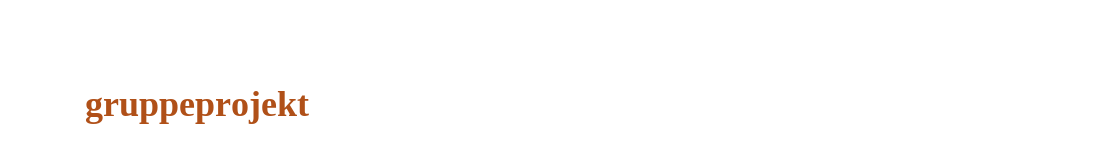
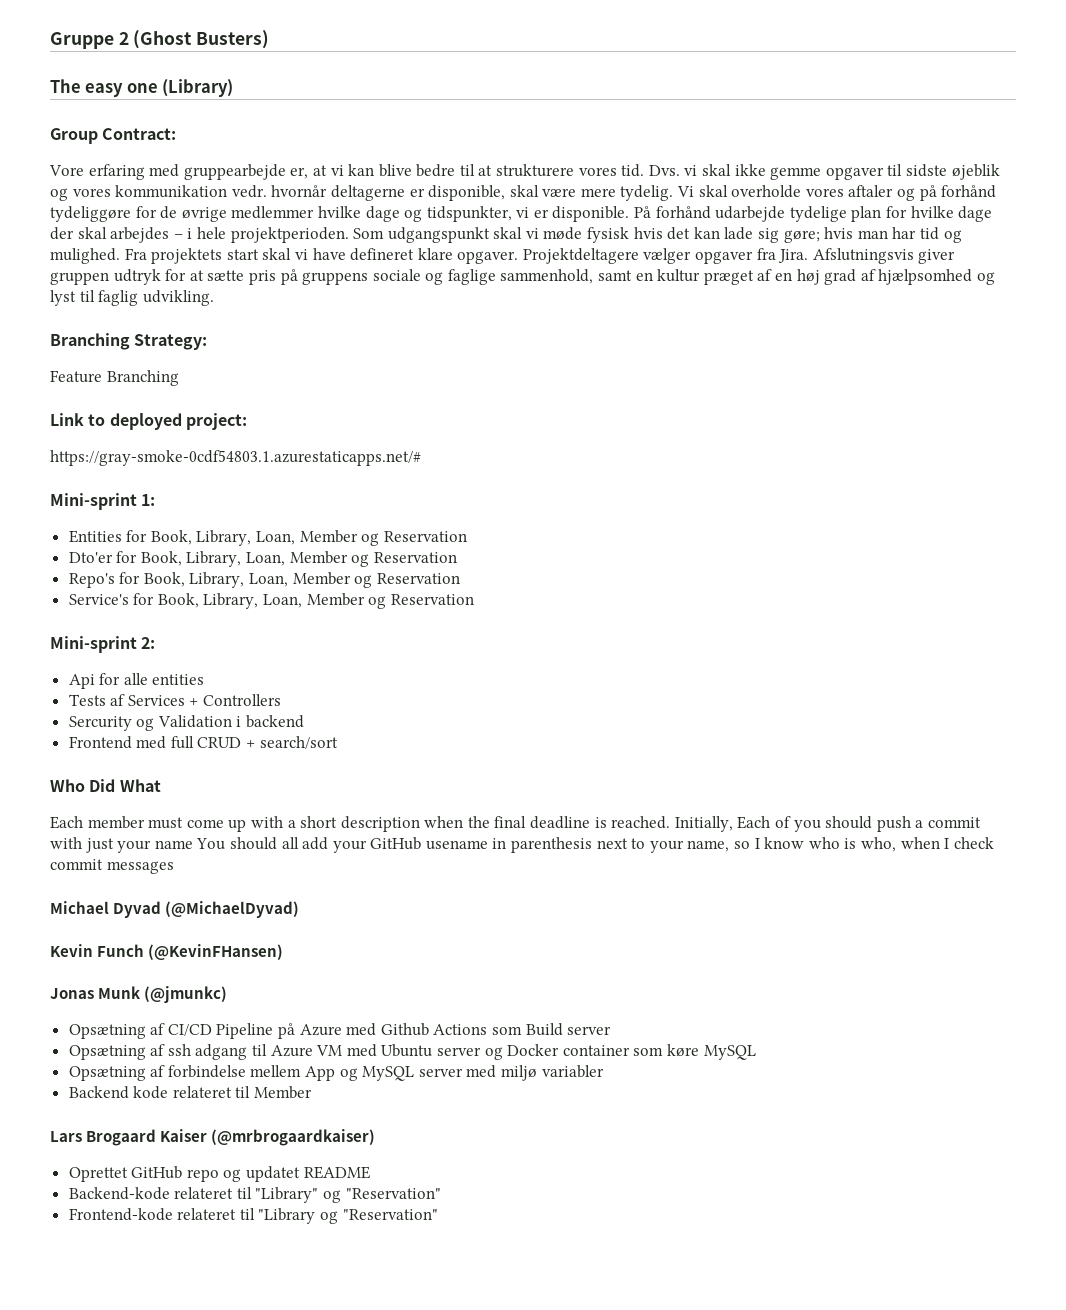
- gruppeprojekt
+ Gruppe 2 (Ghost Busters)
+ The easy one (Library)
+ Group Contract:
+ Vore erfaring med gruppearbejde er, at vi kan blive bedre til at strukturere vores tid. Dvs. vi skal ikke gemme opgaver til sidste øjeblik og vores kommunikation vedr. hvornår deltagerne er disponible, skal være mere tydelig. Vi skal overholde vores aftaler og på forhånd tydeliggøre for de øvrige medlemmer hvilke dage og tidspunkter, vi er disponible. På forhånd udarbejde tydelige plan for hvilke dage der skal arbejdes – i hele projektperioden. Som udgangspunkt skal vi møde fysisk hvis det kan lade sig gøre; hvis man har tid og mulighed. Fra projektets start skal vi have defineret klare opgaver. Projektdeltagere vælger opgaver fra Jira. Afslutningsvis giver gruppen udtryk for at sætte pris på gruppens sociale og faglige sammenhold, samt en kultur præget af en høj grad af hjælpsomhed og lyst til faglig udvikling.
+ Branching Strategy:
+ Feature Branching
+ Link to deployed project:
+ https://gray-smoke-0cdf54803.1.azurestaticapps.net/#
+ Mini-sprint 1:
+ Entities for Book, Library, Loan, Member og Reservation
+ Dto'er for Book, Library, Loan, Member og Reservation
+ Repo's for Book, Library, Loan, Member og Reservation
+ Service's for Book, Library, Loan, Member og Reservation
+ Mini-sprint 2:
+ Api for alle entities
+ Tests af Services + Controllers
+ Sercurity og Validation i backend
+ Frontend med full CRUD + search/sort
+ Who Did What
+ Each member must come up with a short description when the final deadline is reached. Initially, Each of you should push a commit with just your name You should all add your GitHub usename in parenthesis next to your name, so I know who is who, when I check commit messages
+ Michael Dyvad (@MichaelDyvad)
+ Kevin Funch (@KevinFHansen)
+ Jonas Munk (@jmunkc)
+ Opsætning af CI/CD Pipeline på Azure med Github Actions som Build server
+ Opsætning af ssh adgang til Azure VM med Ubuntu server og Docker container som køre MySQL
+ Opsætning af forbindelse mellem App og MySQL server med miljø variabler
+ Backend kode relateret til Member
+ Lars Brogaard Kaiser (@mrbrogaardkaiser)
+ Oprettet GitHub repo og updatet README
+ Backend-kode relateret til "Library" og "Reservation"
+ Frontend-kode relateret til "Library og "Reservation"

